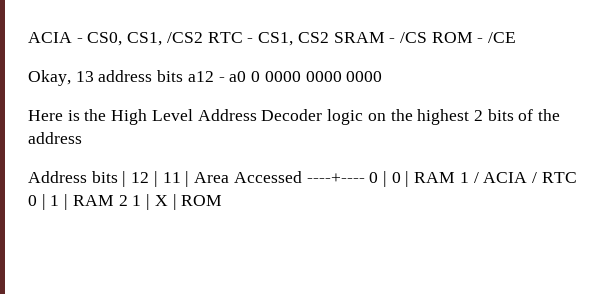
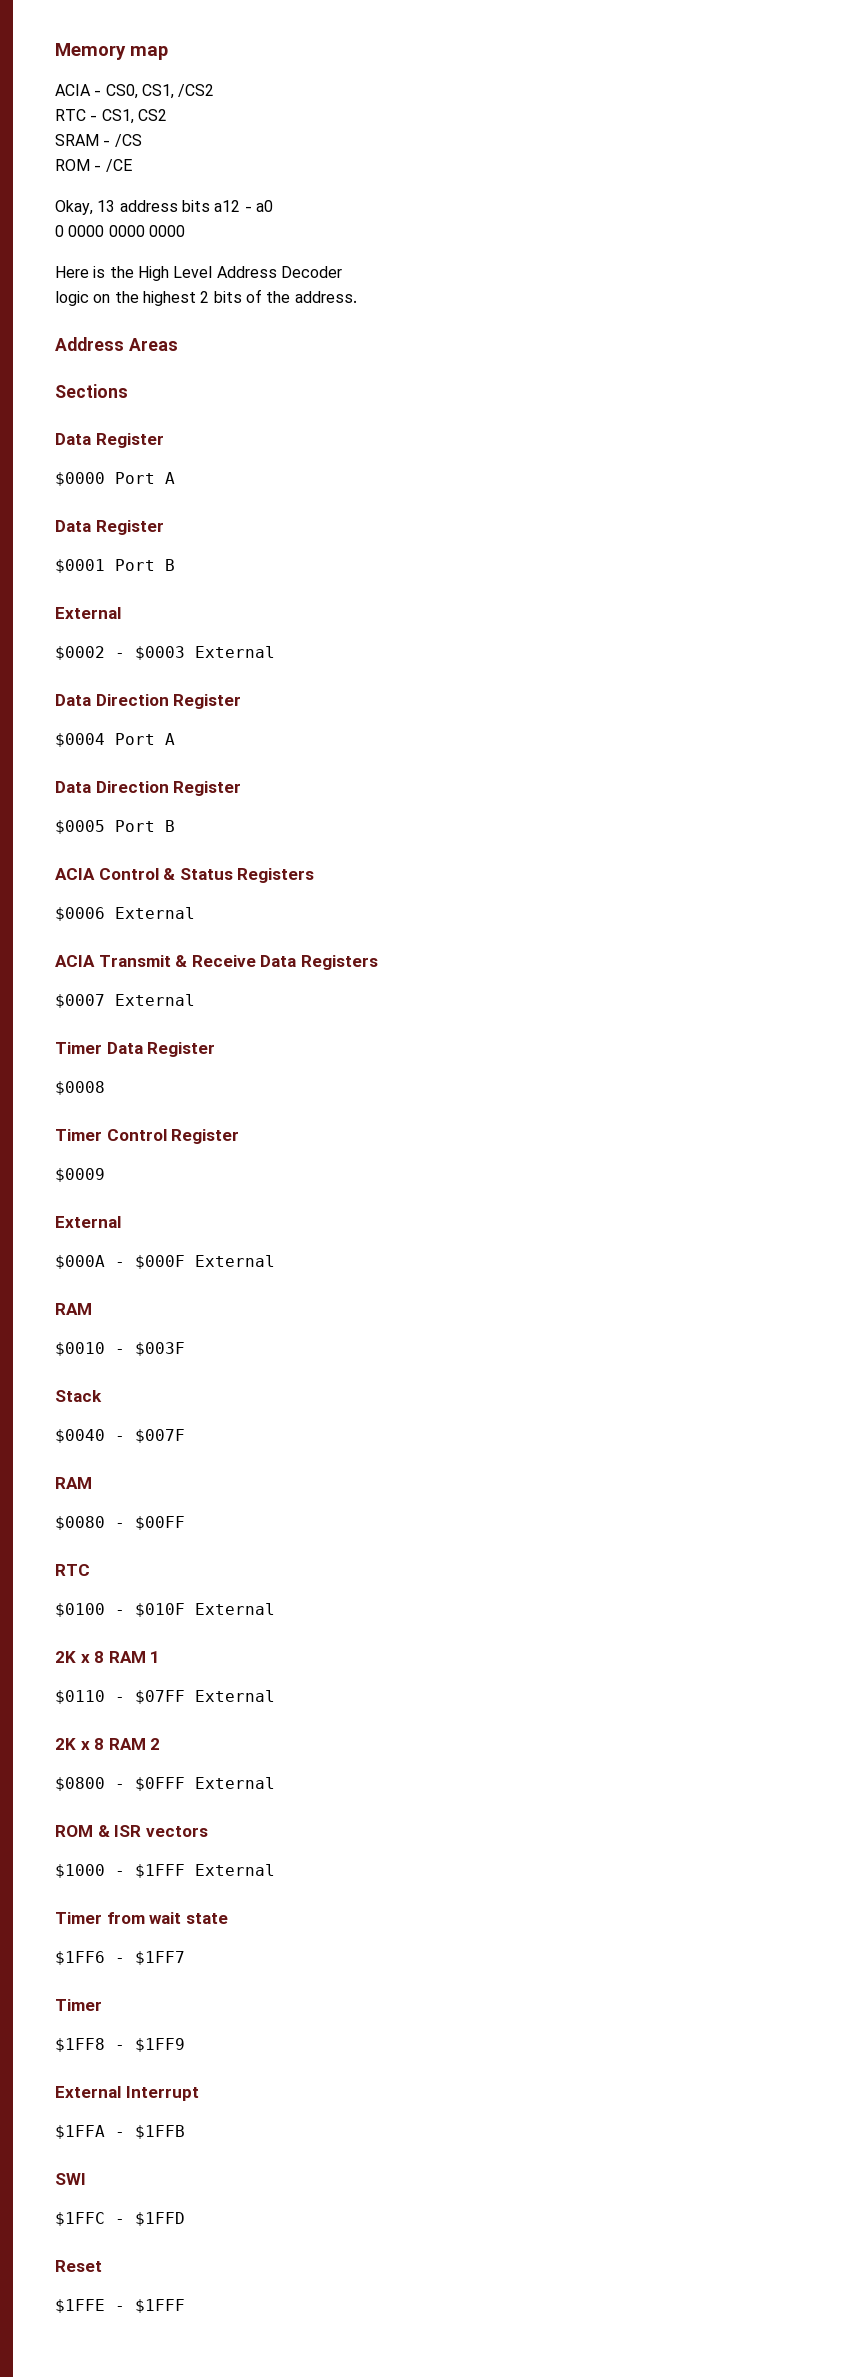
+ Memory map
- ACIA - CS0, CS1, /CS2 RTC - CS1, CS2 SRAM - /CS ROM - /CE
+ ACIA - CS0, CS1, /CS2
+ RTC - CS1, CS2
+ SRAM - /CS
+ ROM - /CE
- Okay, 13 address bits a12 - a0 0 0000 0000 0000
+ Okay, 13 address bits a12 - a0
+ 0 0000 0000 0000
- Here is the High Level Address Decoder logic on the highest 2 bits of the address
- Address bits | 12 | 11 | Area Accessed ----+---- 0 | 0 | RAM 1 / ACIA / RTC 0 | 1 | RAM 2 1 | X | ROM
+ Here is the High Level Address Decoder
+ logic on the highest 2 bits of the address.
+ Address Areas
+ Sections
+ Data Register
+ $0000 Port A
+ Data Register
+ $0001 Port B
+ External
+ $0002 - $0003 External
+ Data Direction Register
+ $0004 Port A
+ Data Direction Register
+ $0005 Port B
+ ACIA Control & Status Registers
+ $0006 External
+ ACIA Transmit & Receive Data Registers
+ $0007 External
+ Timer Data Register
+ $0008
+ Timer Control Register
+ $0009
+ External
+ $000A - $000F External
+ RAM
+ $0010 - $003F
+ Stack
+ $0040 - $007F
+ RAM
+ $0080 - $00FF
+ RTC
+ $0100 - $010F External
+ 2K x 8 RAM 1
+ $0110 - $07FF External
+ 2K x 8 RAM 2
+ $0800 - $0FFF External
+ ROM & ISR vectors
+ $1000 - $1FFF External
+ Timer from wait state
+ $1FF6 - $1FF7
+ Timer
+ $1FF8 - $1FF9
+ External Interrupt
+ $1FFA - $1FFB
+ SWI
+ $1FFC - $1FFD
+ Reset
+ $1FFE - $1FFF

